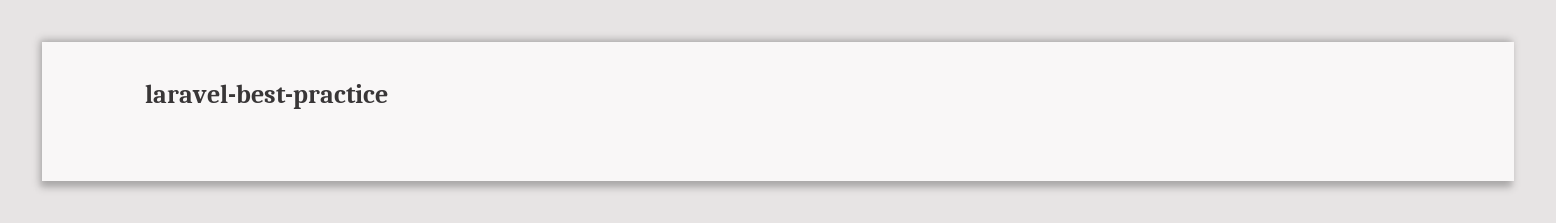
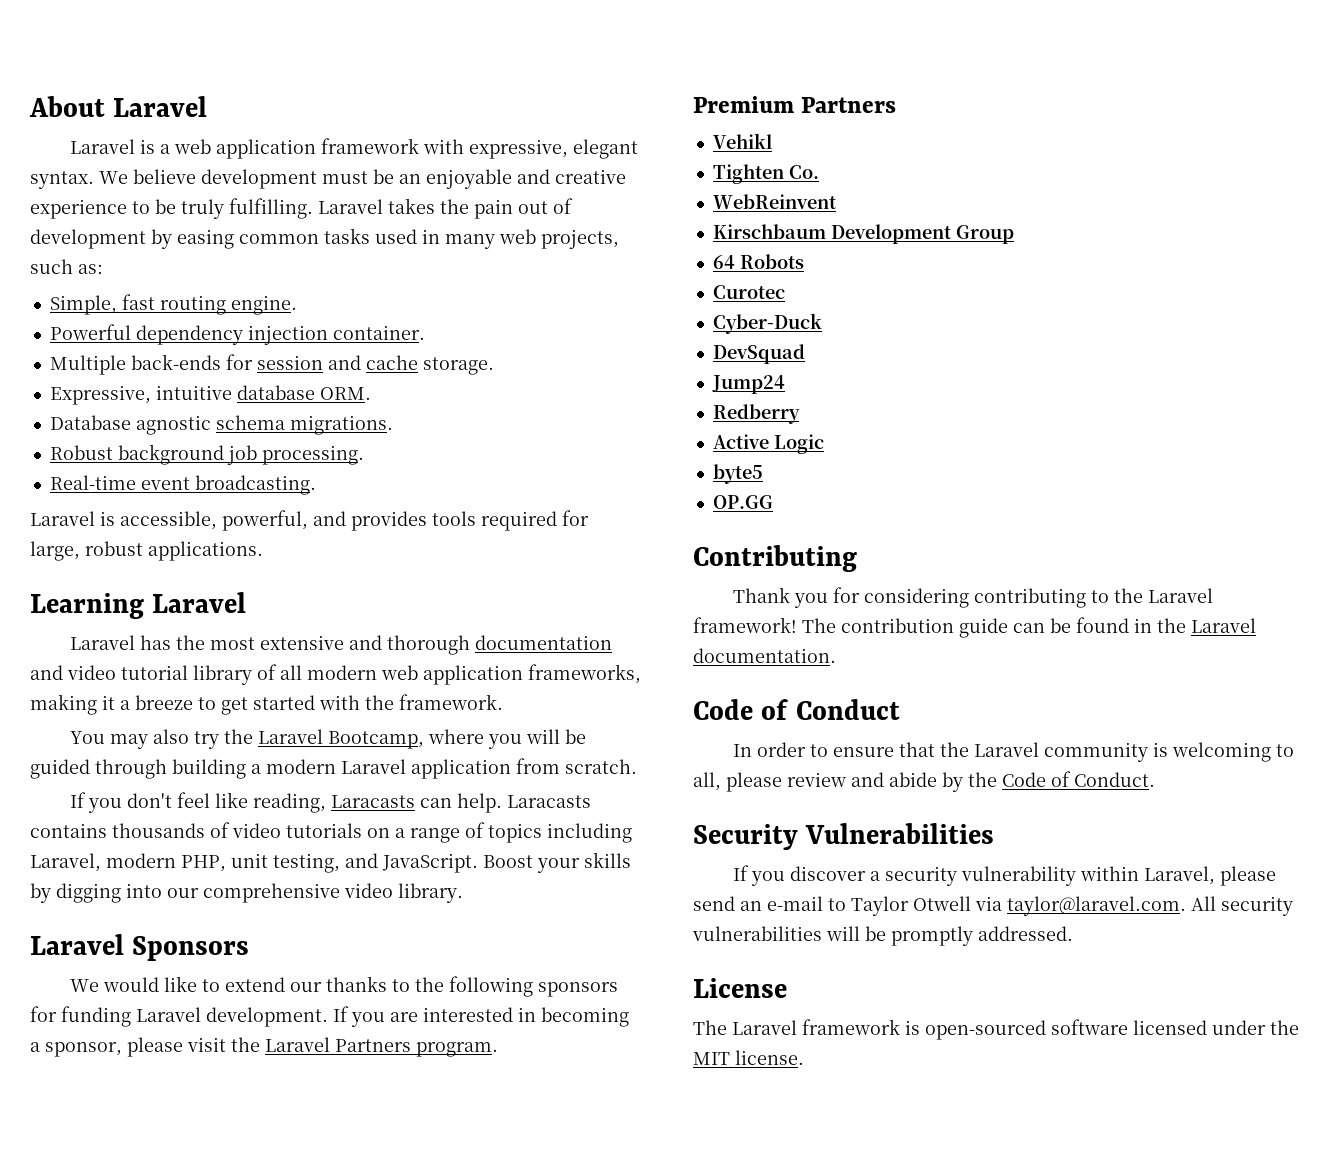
- laravel-best-practice
+ About Laravel
+ Laravel is a web application framework with expressive, elegant syntax. We believe development must be an enjoyable and creative experience to be truly fulfilling. Laravel takes the pain out of development by easing common tasks used in many web projects, such as:
+ Simple, fast routing engine.
+ Powerful dependency injection container.
+ Multiple back-ends for session and cache storage.
+ Expressive, intuitive database ORM.
+ Database agnostic schema migrations.
+ Robust background job processing.
+ Real-time event broadcasting.
+ Laravel is accessible, powerful, and provides tools required for large, robust applications.
+ Learning Laravel
+ Laravel has the most extensive and thorough documentation and video tutorial library of all modern web application frameworks, making it a breeze to get started with the framework.
+ You may also try the Laravel Bootcamp, where you will be guided through building a modern Laravel application from scratch.
+ If you don't feel like reading, Laracasts can help. Laracasts contains thousands of video tutorials on a range of topics including Laravel, modern PHP, unit testing, and JavaScript. Boost your skills by digging into our comprehensive video library.
+ Laravel Sponsors
+ We would like to extend our thanks to the following sponsors for funding Laravel development. If you are interested in becoming a sponsor, please visit the Laravel Partners program.
+ Premium Partners
+ Vehikl
+ Tighten Co.
+ WebReinvent
+ Kirschbaum Development Group
+ 64 Robots
+ Curotec
+ Cyber-Duck
+ DevSquad
+ Jump24
+ Redberry
+ Active Logic
+ byte5
+ OP.GG
+ Contributing
+ Thank you for considering contributing to the Laravel framework! The contribution guide can be found in the Laravel documentation.
+ Code of Conduct
+ In order to ensure that the Laravel community is welcoming to all, please review and abide by the Code of Conduct.
+ Security Vulnerabilities
+ If you discover a security vulnerability within Laravel, please send an e-mail to Taylor Otwell via taylor@laravel.com. All security vulnerabilities will be promptly addressed.
+ License
+ The Laravel framework is open-sourced software licensed under the MIT license.

